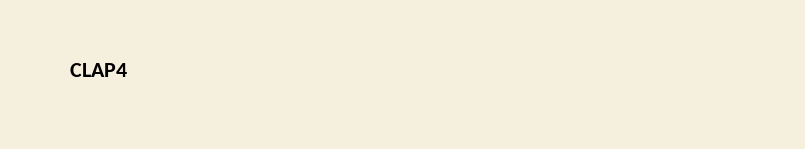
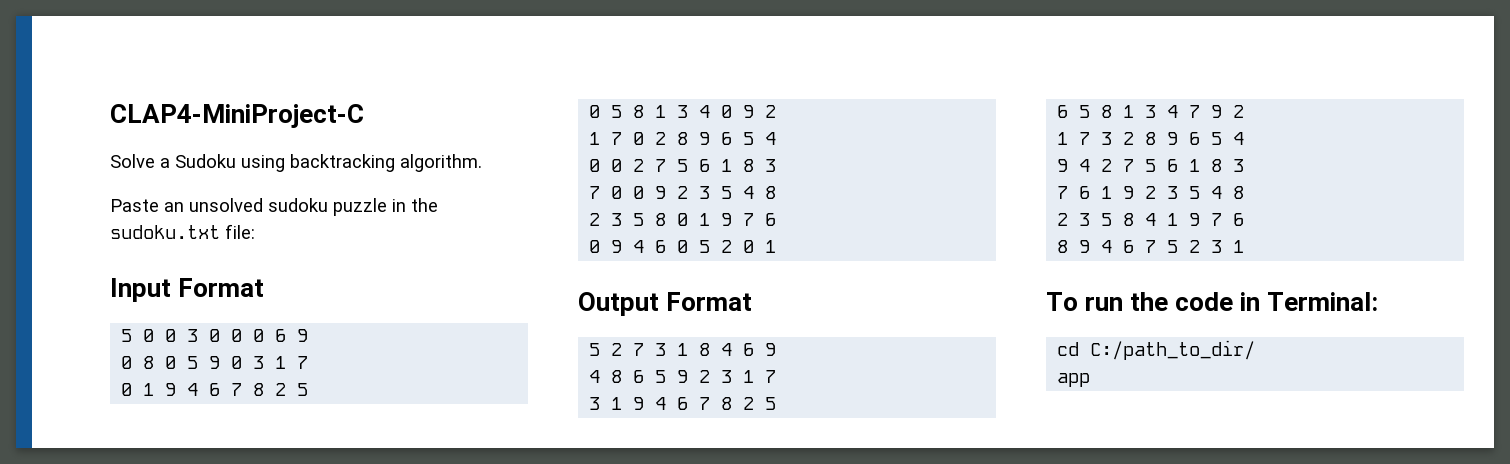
- CLAP4
+ CLAP4-MiniProject-C
+ Solve a Sudoku using backtracking algorithm.
+ Paste an unsolved sudoku puzzle in the sudoku.txt file:
+ Input Format
+ 5 0 0 3 0 0 0 6 9
+ 0 8 0 5 9 0 3 1 7
+ 0 1 9 4 6 7 8 2 5
+ 0 5 8 1 3 4 0 9 2
+ 1 7 0 2 8 9 6 5 4
+ 0 0 2 7 5 6 1 8 3
+ 7 0 0 9 2 3 5 4 8
+ 2 3 5 8 0 1 9 7 6
+ 0 9 4 6 0 5 2 0 1
+ Output Format
+ 5 2 7 3 1 8 4 6 9
+ 4 8 6 5 9 2 3 1 7
+ 3 1 9 4 6 7 8 2 5
+ 6 5 8 1 3 4 7 9 2
+ 1 7 3 2 8 9 6 5 4
+ 9 4 2 7 5 6 1 8 3
+ 7 6 1 9 2 3 5 4 8
+ 2 3 5 8 4 1 9 7 6
+ 8 9 4 6 7 5 2 3 1
+ To run the code in Terminal:
+ cd C:/path_to_dir/
+ app

